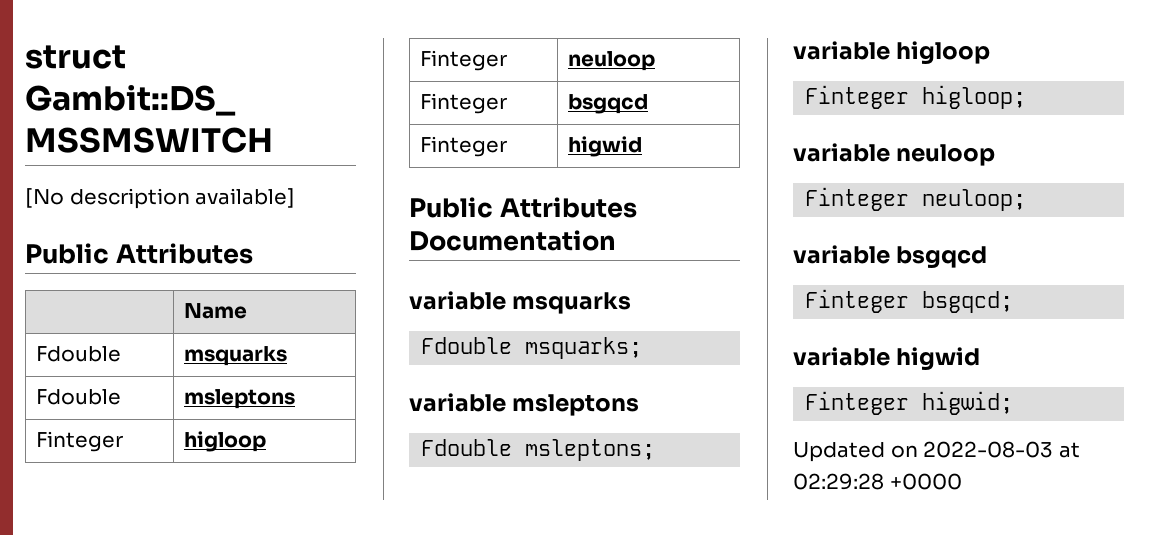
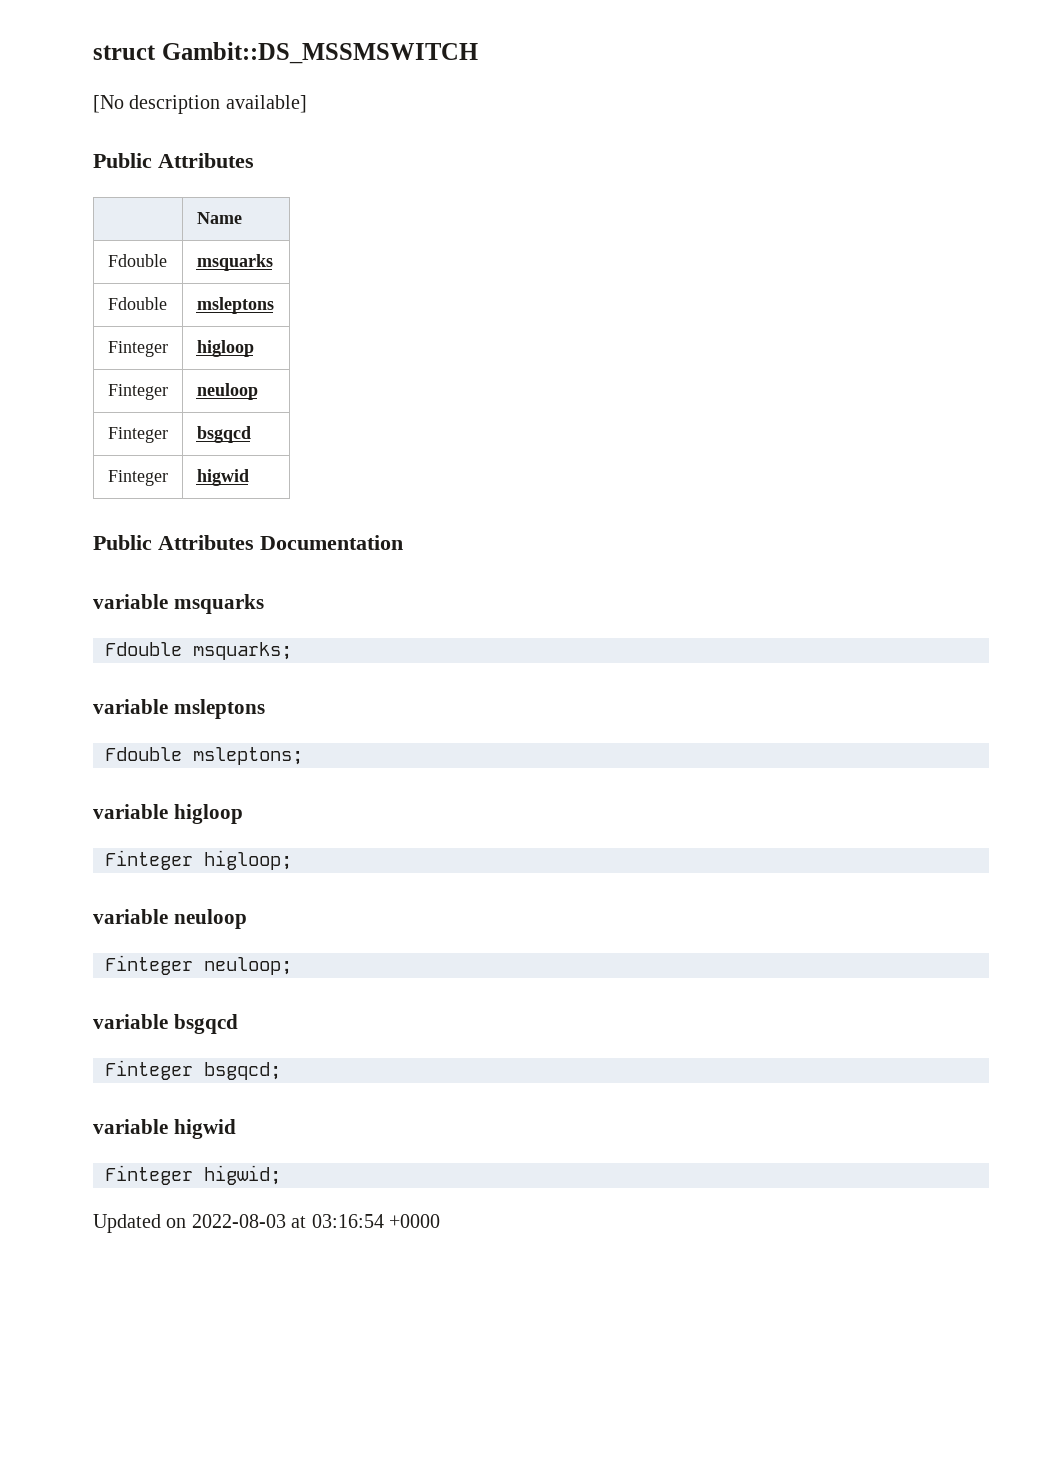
- Updated on 2022-08-03 at 02:29:28 +0000
+ Updated on 2022-08-03 at 03:16:54 +0000

